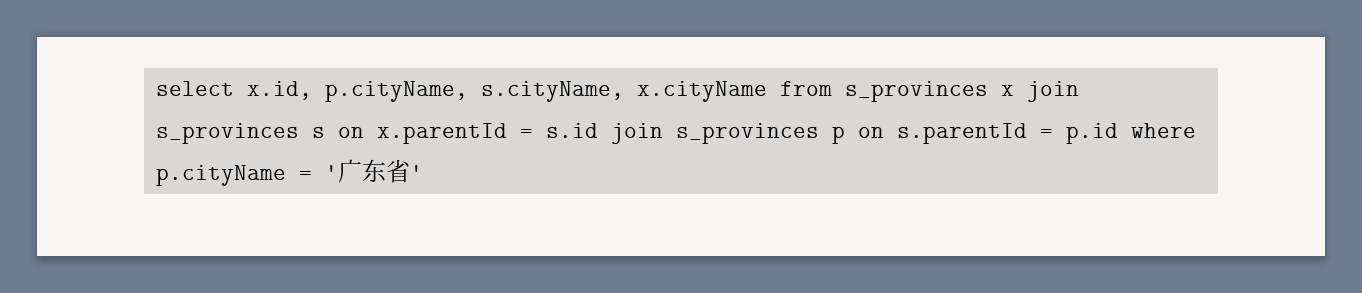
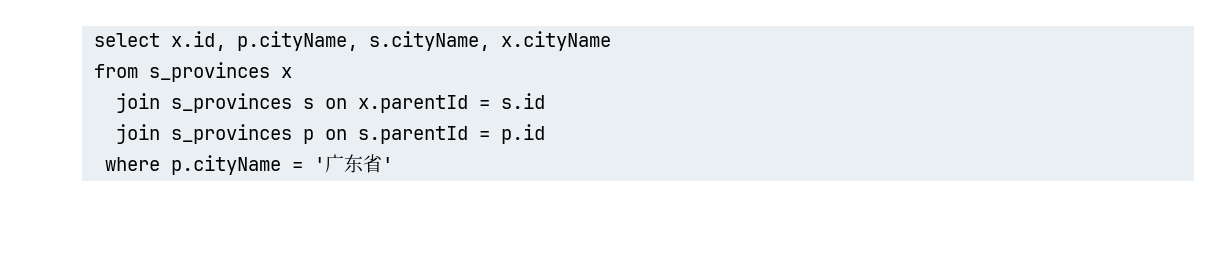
- select x.id, p.cityName, s.cityName, x.cityName from s_provinces x join s_provinces s on x.parentId = s.id join s_provinces p on s.parentId = p.id where p.cityName = '广东省'
+ select x.id, p.cityName, s.cityName, x.cityName
+ from s_provinces x
+ join s_provinces s on x.parentId = s.id
+ join s_provinces p on s.parentId = p.id
+ where p.cityName = '广东省'

